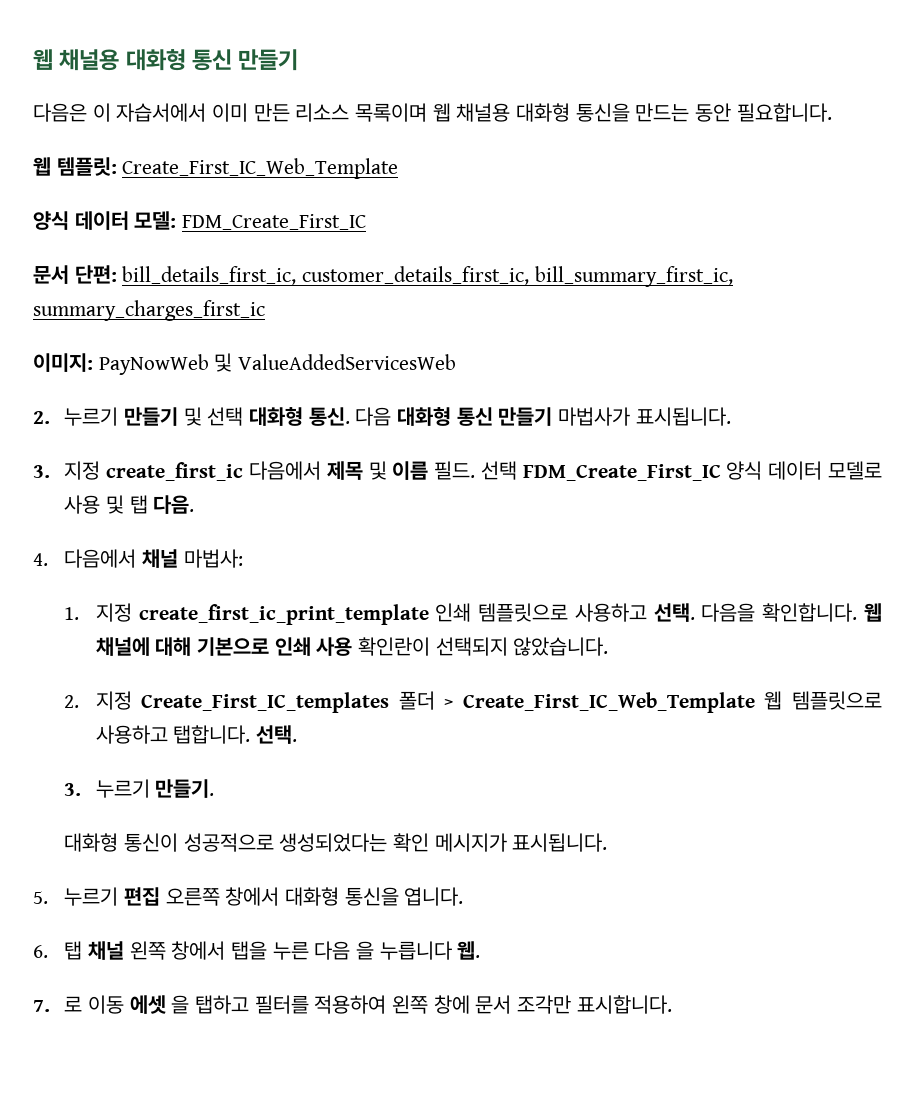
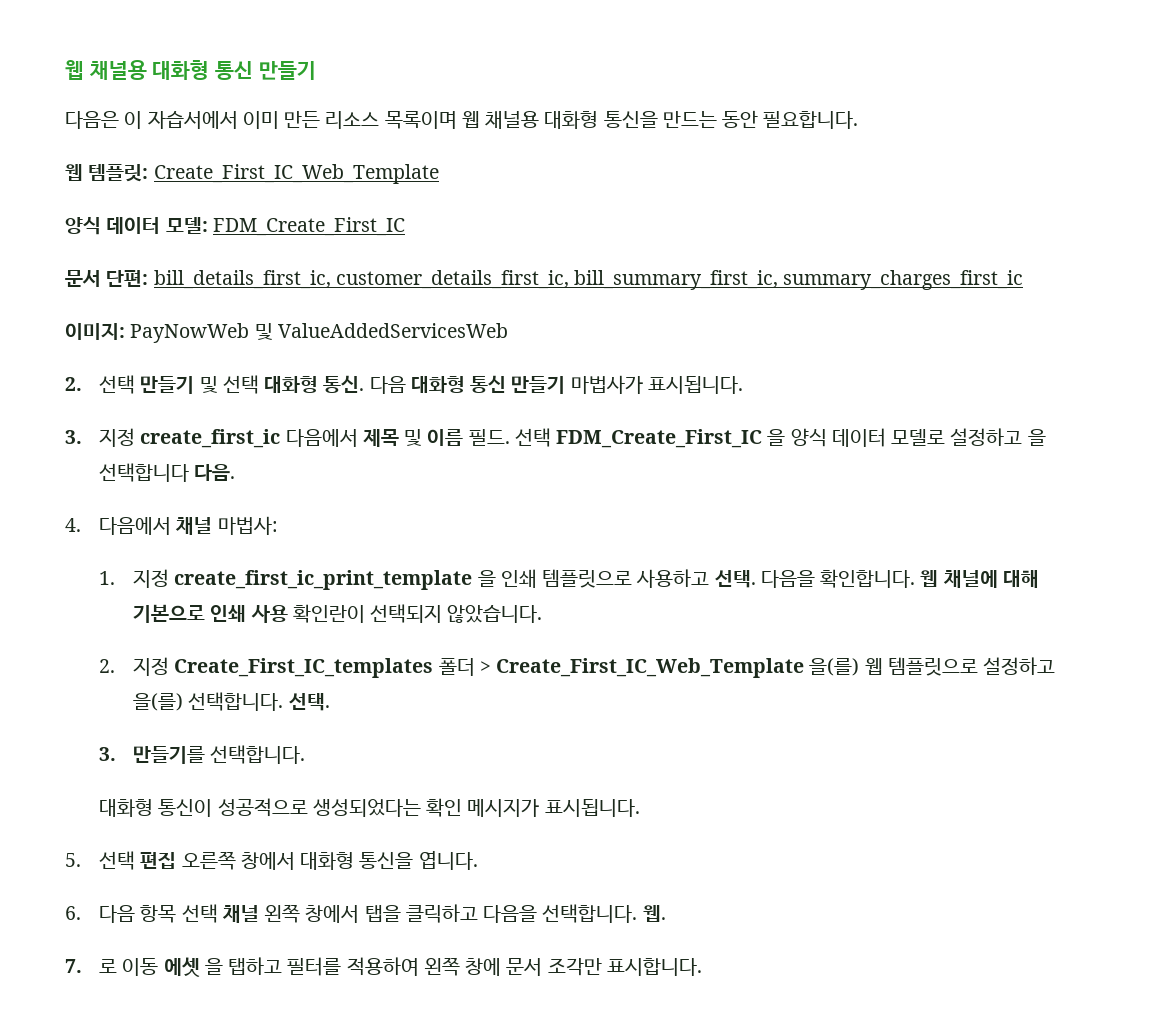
- 2. 누르기 만들기 및 선택 대화형 통신.
+ 2. 선택 만들기 및 선택 대화형 통신.
- 선택 FDM_Create_First_IC 양식 데이터 모델로 사용 및 탭 다음.
+ 선택 FDM_Create_First_IC 을 양식 데이터 모델로 설정하고 을 선택합니다 다음.
- 1. 지정 create_first_ic_print_template 인쇄 템플릿으로 사용하고 선택.
+ 1. 지정 create_first_ic_print_template 을 인쇄 템플릿으로 사용하고 선택.
- 2. 지정 Create_First_IC_templates 폴더 > Create_First_IC_Web_Template 웹 템플릿으로 사용하고 탭합니다.
+ 2. 지정 Create_First_IC_templates 폴더 > Create_First_IC_Web_Template 을(를) 웹 템플릿으로 설정하고 을(를) 선택합니다.
- 3. 누르기 만들기.
+ 3. 만들기를 선택합니다.
- 5. 누르기 편집 오른쪽 창에서 대화형 통신을 엽니다.
+ 5. 선택 편집 오른쪽 창에서 대화형 통신을 엽니다.
- 6. 탭 채널 왼쪽 창에서 탭을 누른 다음 을 누릅니다 웹.
+ 6. 다음 항목 선택 채널 왼쪽 창에서 탭을 클릭하고 다음을 선택합니다. 웹.

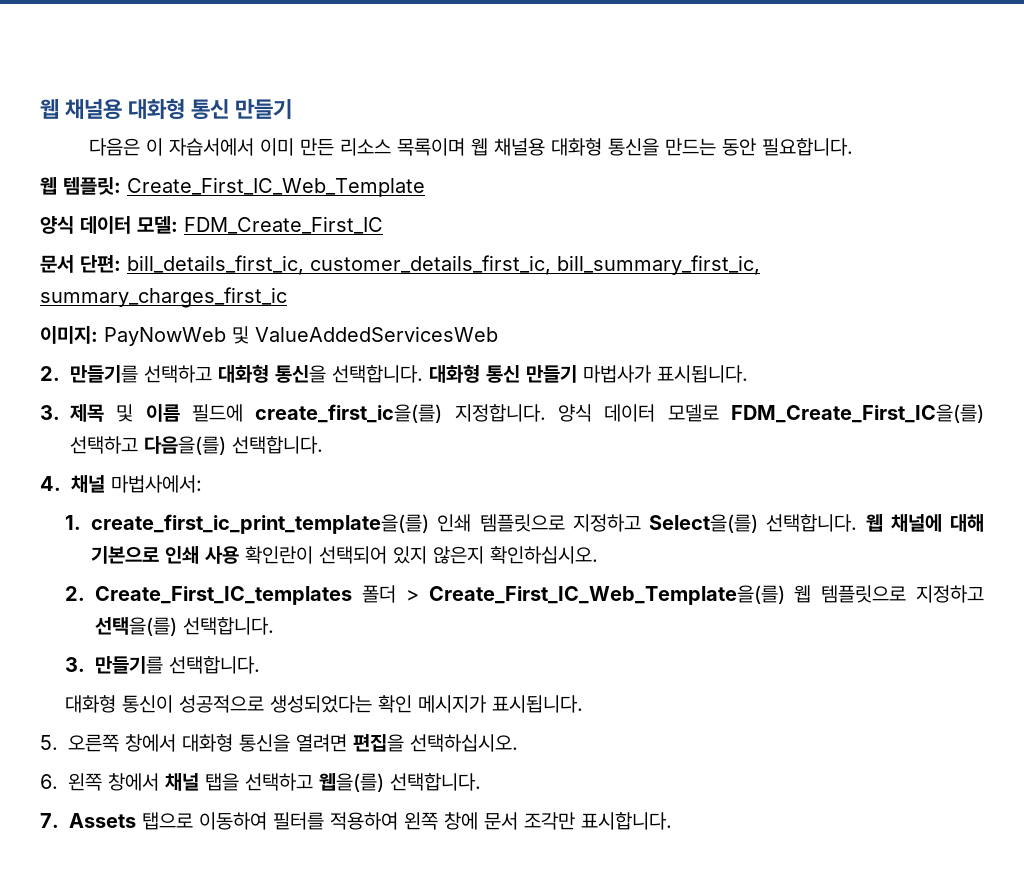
- 2. 선택 만들기 및 선택 대화형 통신. 다음 대화형 통신 만들기 마법사가 표시됩니다.
+ 2. 만들기를 선택하고 대화형 통신을 선택합니다. 대화형 통신 만들기 마법사가 표시됩니다.
- 3. 지정 create_first_ic 다음에서 제목 및 이름 필드. 선택 FDM_Create_First_IC 을 양식 데이터 모델로 설정하고 을 선택합니다 다음.
- 4. 다음에서 채널 마법사:
- 1. 지정 create_first_ic_print_template 을 인쇄 템플릿으로 사용하고 선택. 다음을 확인합니다.
+ 3. 제목 및 이름 필드에 create_first_ic을(를) 지정합니다. 양식 데이터 모델로 FDM_Create_First_IC을(를) 선택하고 다음을(를) 선택합니다.
+ 4. 채널 마법사에서:
+ 1. create_first_ic_print_template을(를) 인쇄 템플릿으로 지정하고 Select을(를) 선택합니다.
- 웹 채널에 대해 기본으로 인쇄 사용 확인란이 선택되지 않았습니다.
- 2. 지정 Create_First_IC_templates 폴더 > Create_First_IC_Web_Template 을(를) 웹 템플릿으로 설정하고 을(를) 선택합니다. 선택.
+ 웹 채널에 대해 기본으로 인쇄 사용 확인란이 선택되어 있지 않은지 확인하십시오.
+ 2. Create_First_IC_templates 폴더 > Create_First_IC_Web_Template을(를) 웹 템플릿으로 지정하고 선택을(를) 선택합니다.
- 5. 선택 편집 오른쪽 창에서 대화형 통신을 엽니다.
- 6. 다음 항목 선택 채널 왼쪽 창에서 탭을 클릭하고 다음을 선택합니다. 웹.
+ 5. 오른쪽 창에서 대화형 통신을 열려면 편집을 선택하십시오.
+ 6. 왼쪽 창에서 채널 탭을 선택하고 웹을(를) 선택합니다.
- 7. 로 이동 에셋 을 탭하고 필터를 적용하여 왼쪽 창에 문서 조각만 표시합니다.
+ 7. Assets 탭으로 이동하여 필터를 적용하여 왼쪽 창에 문서 조각만 표시합니다.

